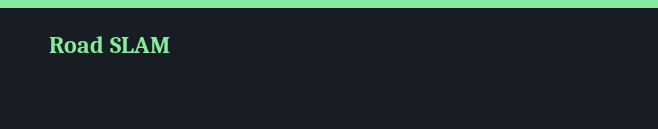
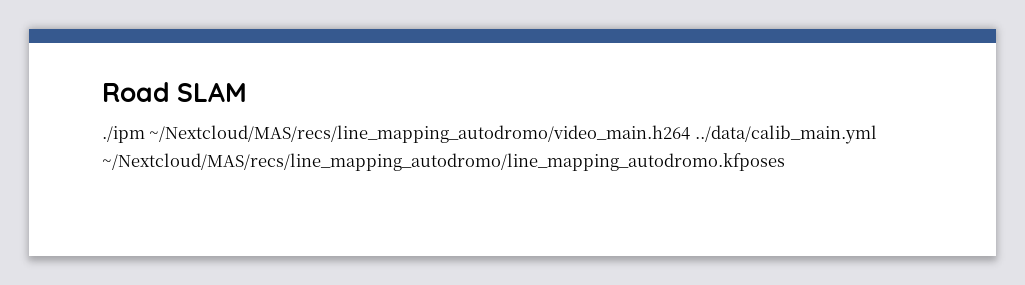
+ ./ipm ~/Nextcloud/MAS/recs/line_mapping_autodromo/video_main.h264 ../data/calib_main.yml ~/Nextcloud/MAS/recs/line_mapping_autodromo/line_mapping_autodromo.kfposes

